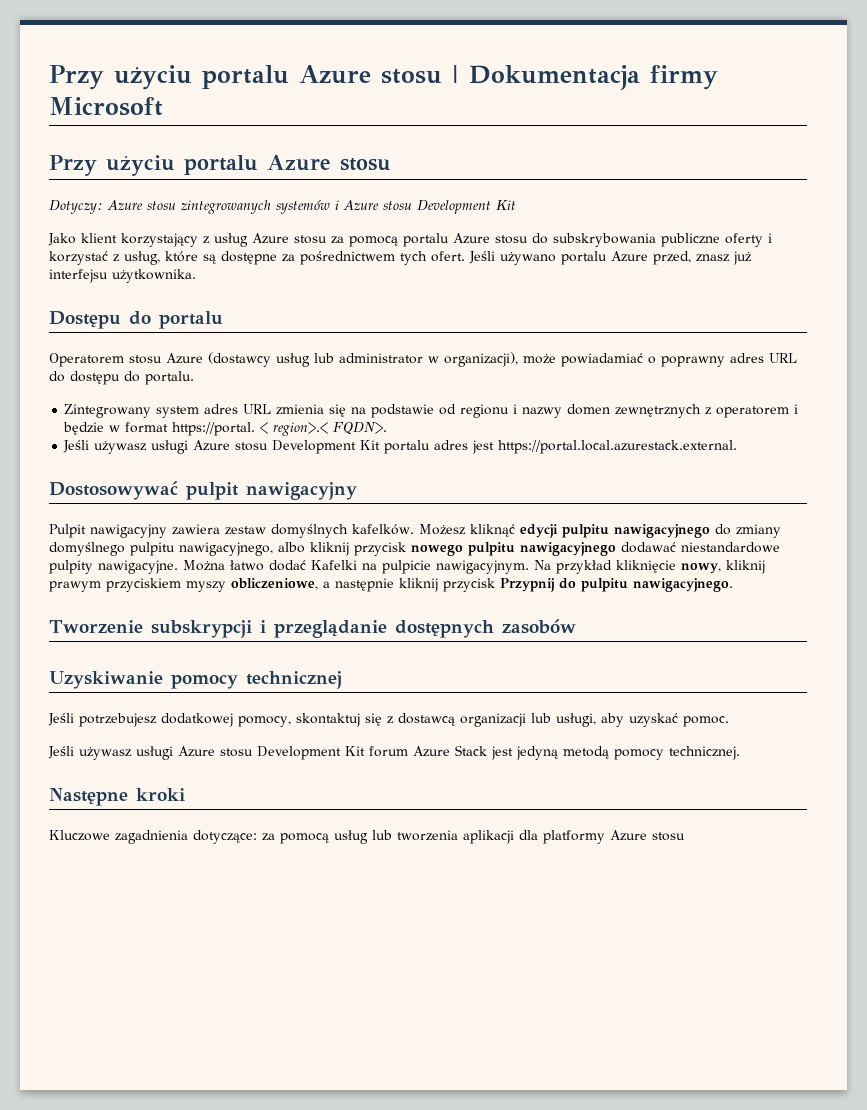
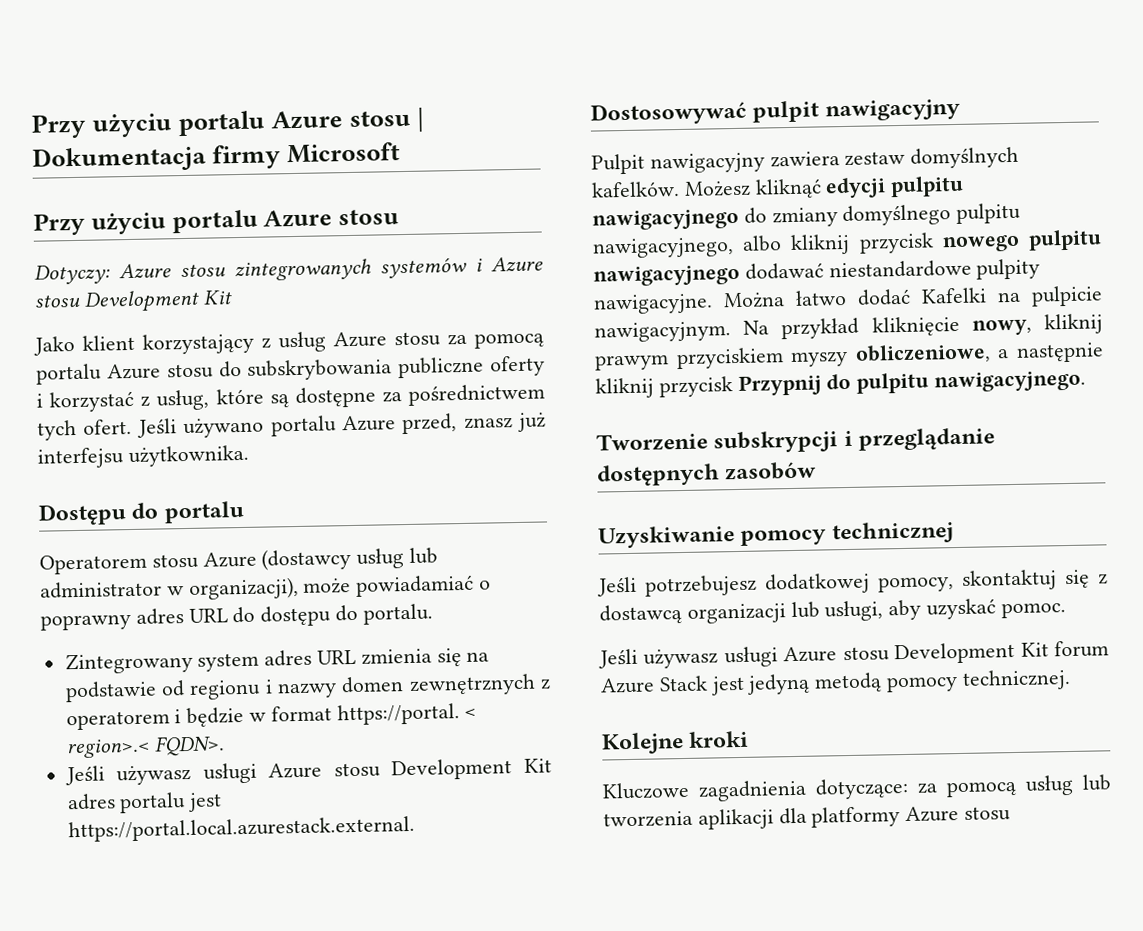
- Jeśli używasz usługi Azure stosu Development Kit portalu adres jest https://portal.local.azurestack.external.
+ Jeśli używasz usługi Azure stosu Development Kit adres portalu jest https://portal.local.azurestack.external.
- Następne kroki
+ Kolejne kroki

